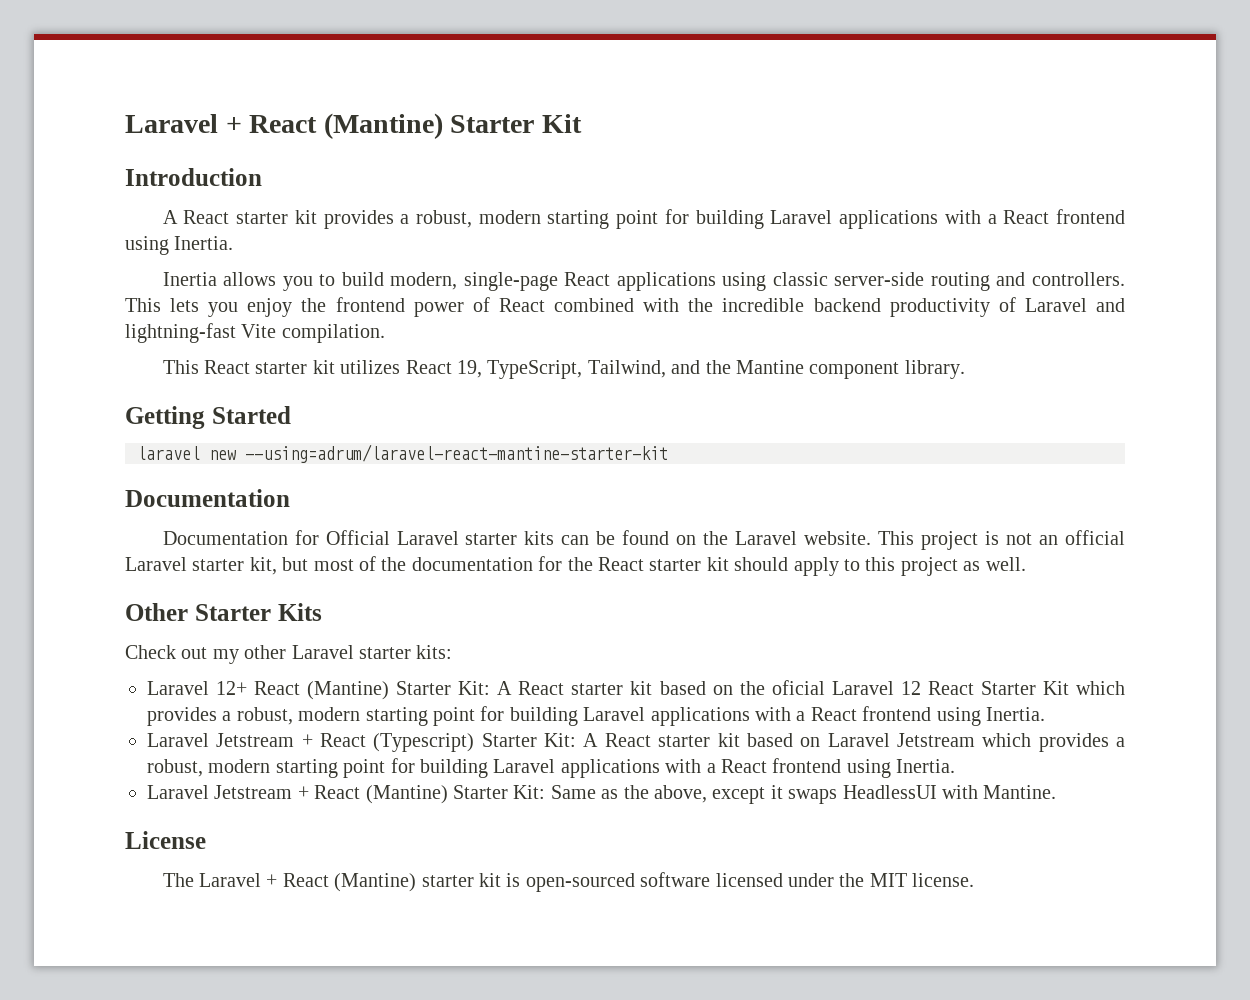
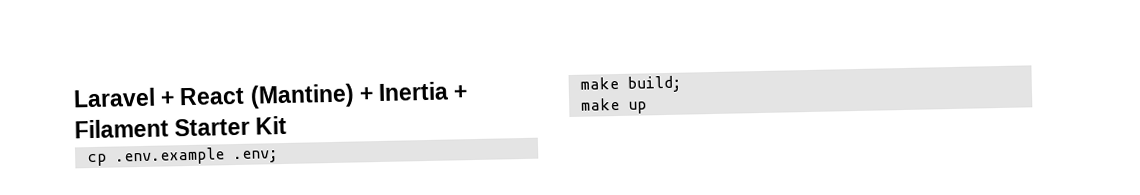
- Laravel + React (Mantine) Starter Kit
- Introduction
- A React starter kit provides a robust, modern starting point for building Laravel applications with a React frontend using Inertia.
- Inertia allows you to build modern, single-page React applications using classic server-side routing and controllers. This lets you enjoy the frontend power of React combined with the incredible backend productivity of Laravel and lightning-fast Vite compilation.
- This React starter kit utilizes React 19, TypeScript, Tailwind, and the Mantine component library.
- Getting Started
- laravel new --using=adrum/laravel-react-mantine-starter-kit
- Documentation
- Documentation for Official Laravel starter kits can be found on the Laravel website. This project is not an official Laravel starter kit, but most of the documentation for the React starter kit should apply to this project as well.
- Other Starter Kits
- Check out my other Laravel starter kits:
- Laravel 12+ React (Mantine) Starter Kit: A React starter kit based on the oficial Laravel 12 React Starter Kit which provides a robust, modern starting point for building Laravel applications with a React frontend using Inertia.
- Laravel Jetstream + React (Typescript) Starter Kit: A React starter kit based on Laravel Jetstream which provides a robust, modern starting point for building Laravel applications with a React frontend using Inertia.
- Laravel Jetstream + React (Mantine) Starter Kit: Same as the above, except it swaps HeadlessUI with Mantine.
- License
- The Laravel + React (Mantine) starter kit is open-sourced software licensed under the MIT license.
+ Laravel + React (Mantine) + Inertia + Filament Starter Kit
+ cp .env.example .env;
+ make build;
+ make up

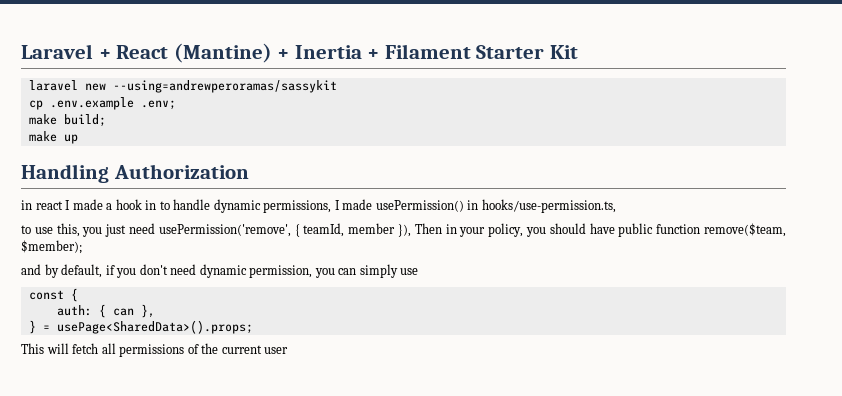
+ laravel new --using=andrewperoramas/sassykit
+ Handling Authorization
+ in react I made a hook in to handle dynamic permissions, I made usePermission() in hooks/use-permission.ts,
+ to use this, you just need usePermission('remove', { teamId, member }), Then in your policy, you should have public function remove($team, $member);
+ and by default, if you don't need dynamic permission, you can simply use
+ const {
+ auth: { can },
+ } = usePage<SharedData>().props;
+ This will fetch all permissions of the current user

